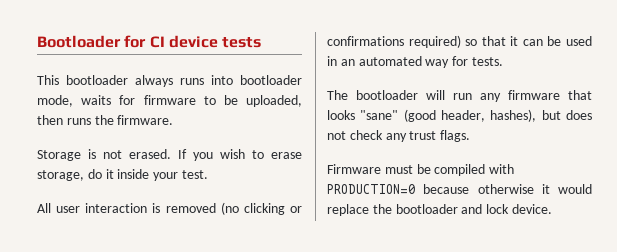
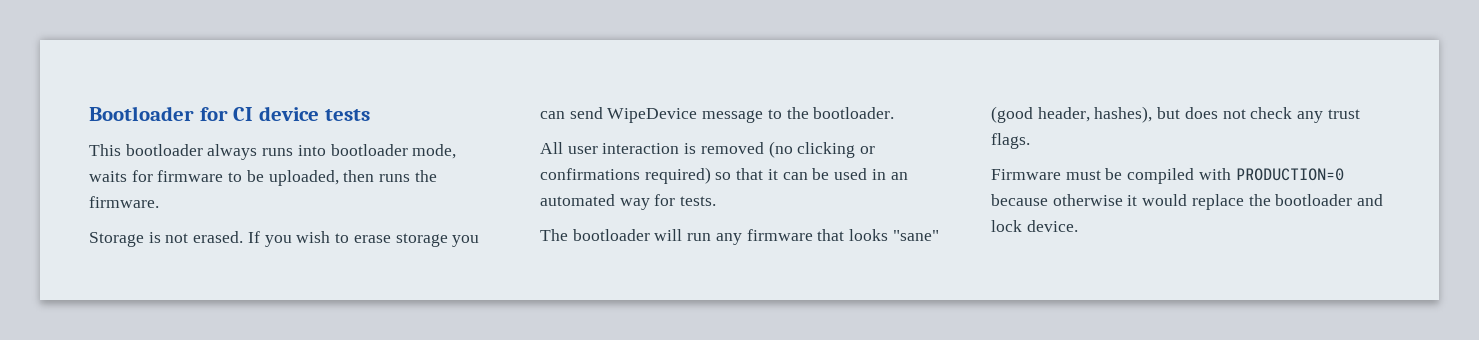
- If you wish to erase storage, do it inside your test.
+ If you wish to erase storage you can send WipeDevice message to the bootloader.

